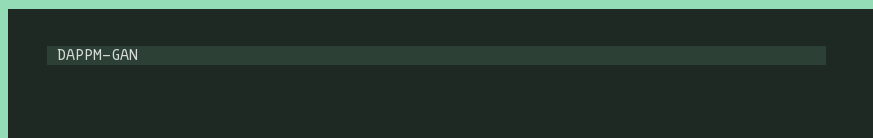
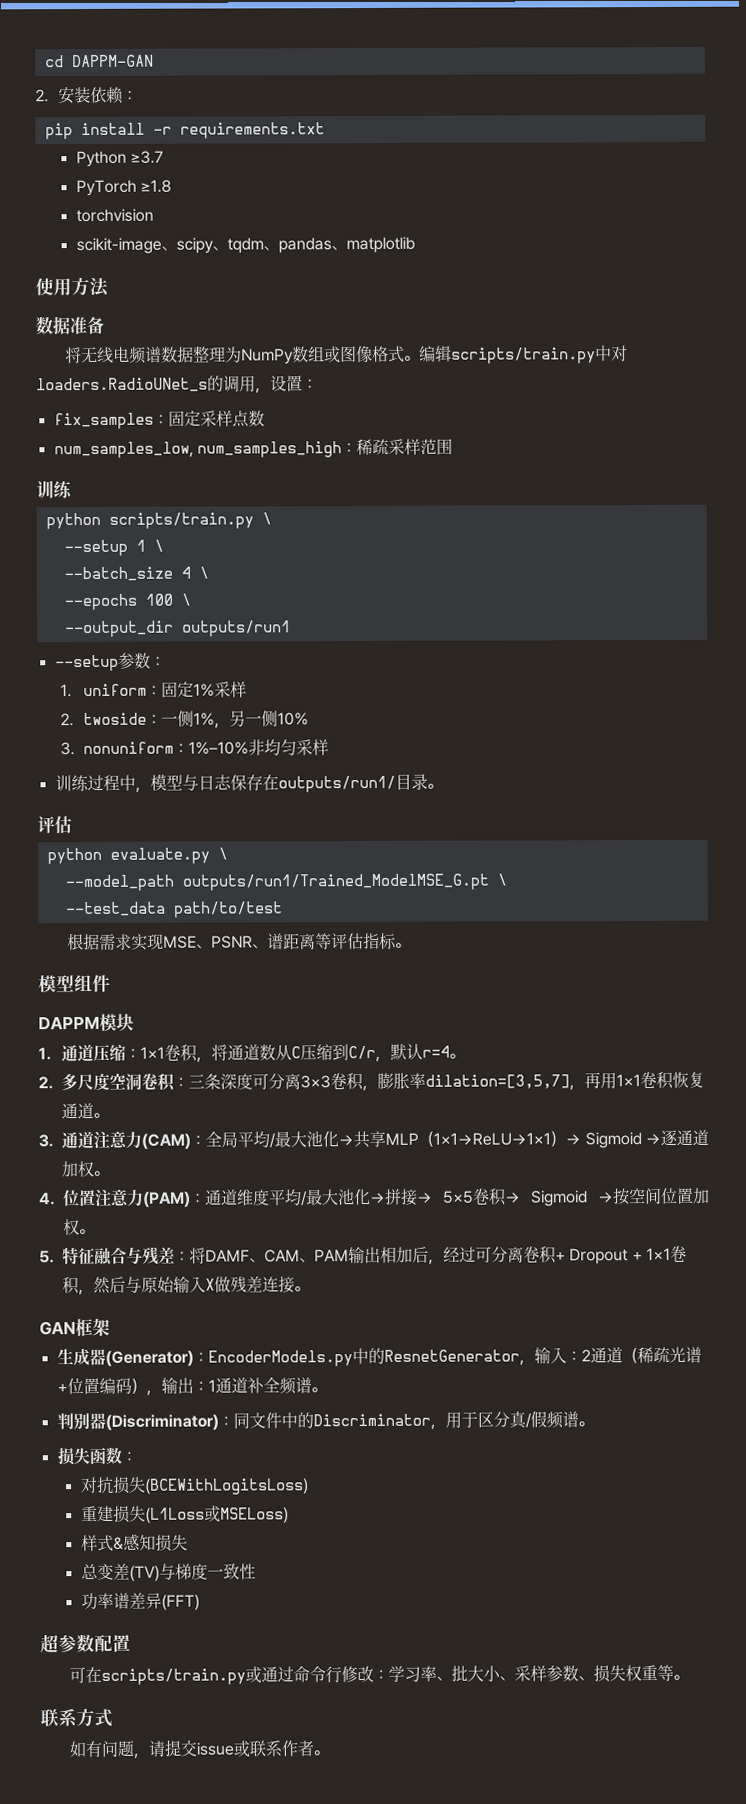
- DAPPM-GAN
+ cd DAPPM-GAN
+ 2.安装依赖：
+ pip install -r requirements.txt
+ Python ≥3.7
+ PyTorch ≥1.8
+ torchvision
+ scikit-image、scipy、tqdm、pandas、matplotlib
+ 使用方法
+ 数据准备
+ 将无线电频谱数据整理为NumPy数组或图像格式。编辑scripts/train.py中对loaders.RadioUNet_s的调用，设置：
+ fix_samples：固定采样点数
+ num_samples_low, num_samples_high：稀疏采样范围
+ 训练
+ python scripts/train.py \
+ --setup 1 \
+ --batch_size 4 \
+ --epochs 100 \
+ --output_dir outputs/run1
+ --setup参数：
+ 1. uniform：固定1%采样
+ 2. twoside：一侧1%，另一侧10%
+ 3. nonuniform：1%–10%非均匀采样
+ 训练过程中，模型与日志保存在outputs/run1/目录。
+ 评估
+ python evaluate.py \
+ --model_path outputs/run1/Trained_ModelMSE_G.pt \
+ --test_data path/to/test
+ 根据需求实现MSE、PSNR、谱距离等评估指标。
+ 模型组件
+ DAPPM模块
+ 1.通道压缩：1×1卷积，将通道数从C压缩到C/r，默认r=4。
+ 2.多尺度空洞卷积：三条深度可分离3×3卷积，膨胀率dilation=[3,5,7]，再用1×1卷积恢复通道。
+ 3.通道注意力(CAM)：全局平均/最大池化→共享MLP（1×1→ReLU→1×1）→ Sigmoid →逐通道加权。
+ 4.位置注意力(PAM)：通道维度平均/最大池化→拼接→ 5×5卷积→ Sigmoid →按空间位置加权。
+ 5.特征融合与残差：将DAMF、CAM、PAM输出相加后，经过可分离卷积+ Dropout + 1×1卷积，然后与原始输入X做残差连接。
+ GAN框架
+ 生成器(Generator)：EncoderModels.py中的ResnetGenerator，输入：2通道（稀疏光谱+位置编码），输出：1通道补全频谱。
+ 判别器(Discriminator)：同文件中的Discriminator，用于区分真/假频谱。
+ 损失函数：
+ 对抗损失(BCEWithLogitsLoss)
+ 重建损失(L1Loss或MSELoss)
+ 样式&感知损失
+ 总变差(TV)与梯度一致性
+ 功率谱差异(FFT)
+ 超参数配置
+ 可在scripts/train.py或通过命令行修改：学习率、批大小、采样参数、损失权重等。
+ 联系方式
+ 如有问题，请提交issue或联系作者。

